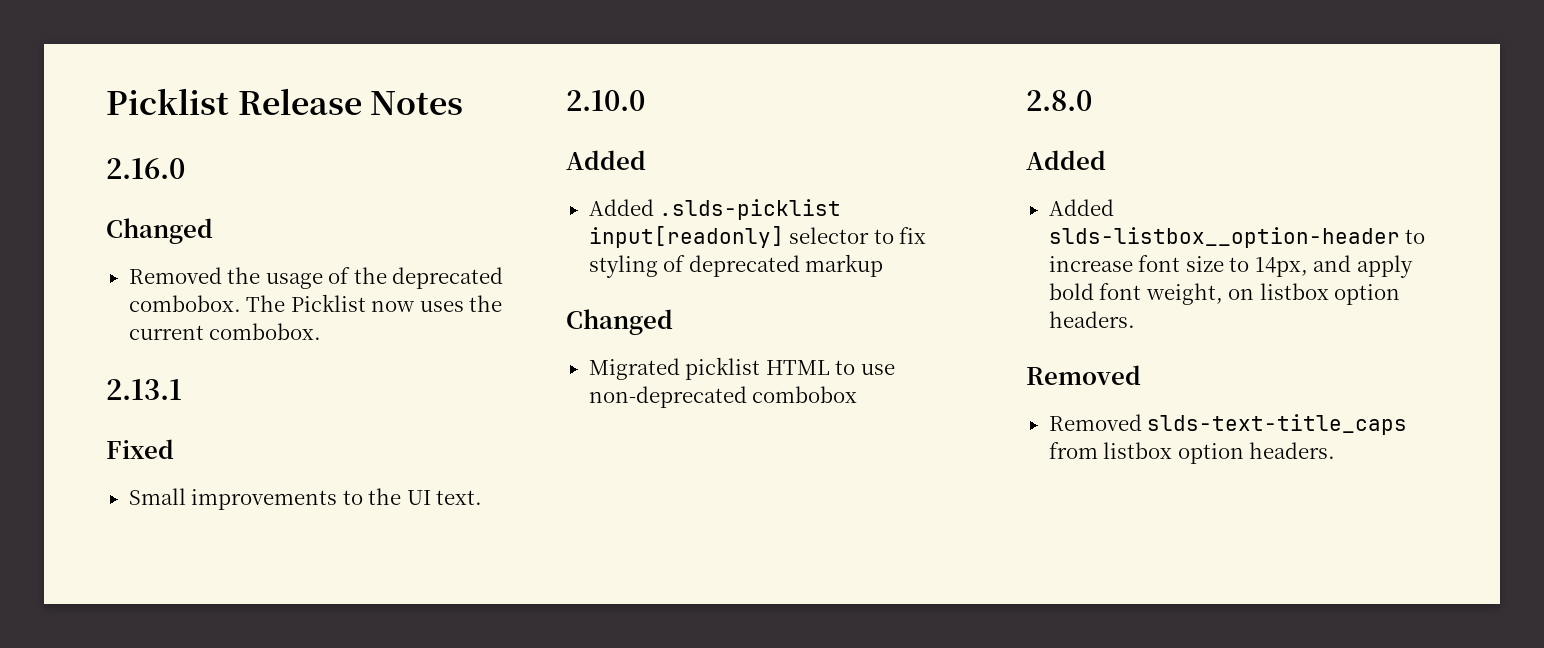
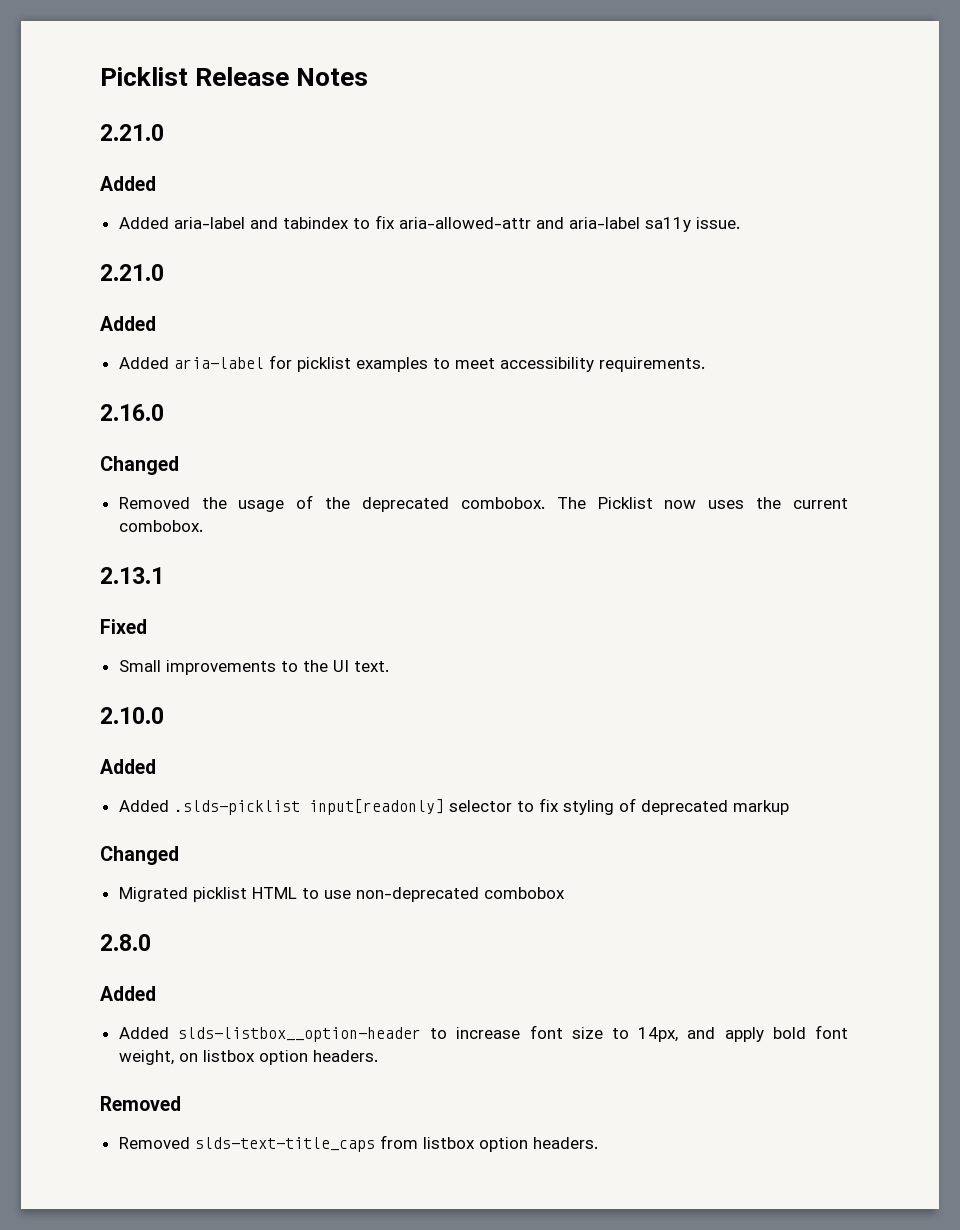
  Picklist Release Notes
+ 2.21.0
+ Added
+ Added aria-label and tabindex to fix aria-allowed-attr and aria-label sa11y issue.
+ 2.21.0
+ Added
+ Added aria-label for picklist examples to meet accessibility requirements.

